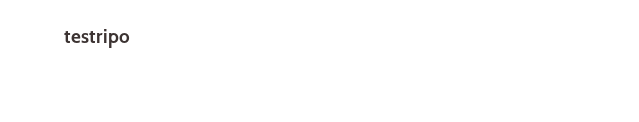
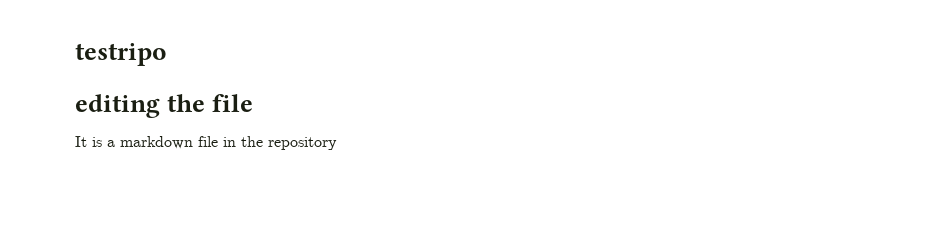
+ editing the file
+ It is a markdown file in the repository

